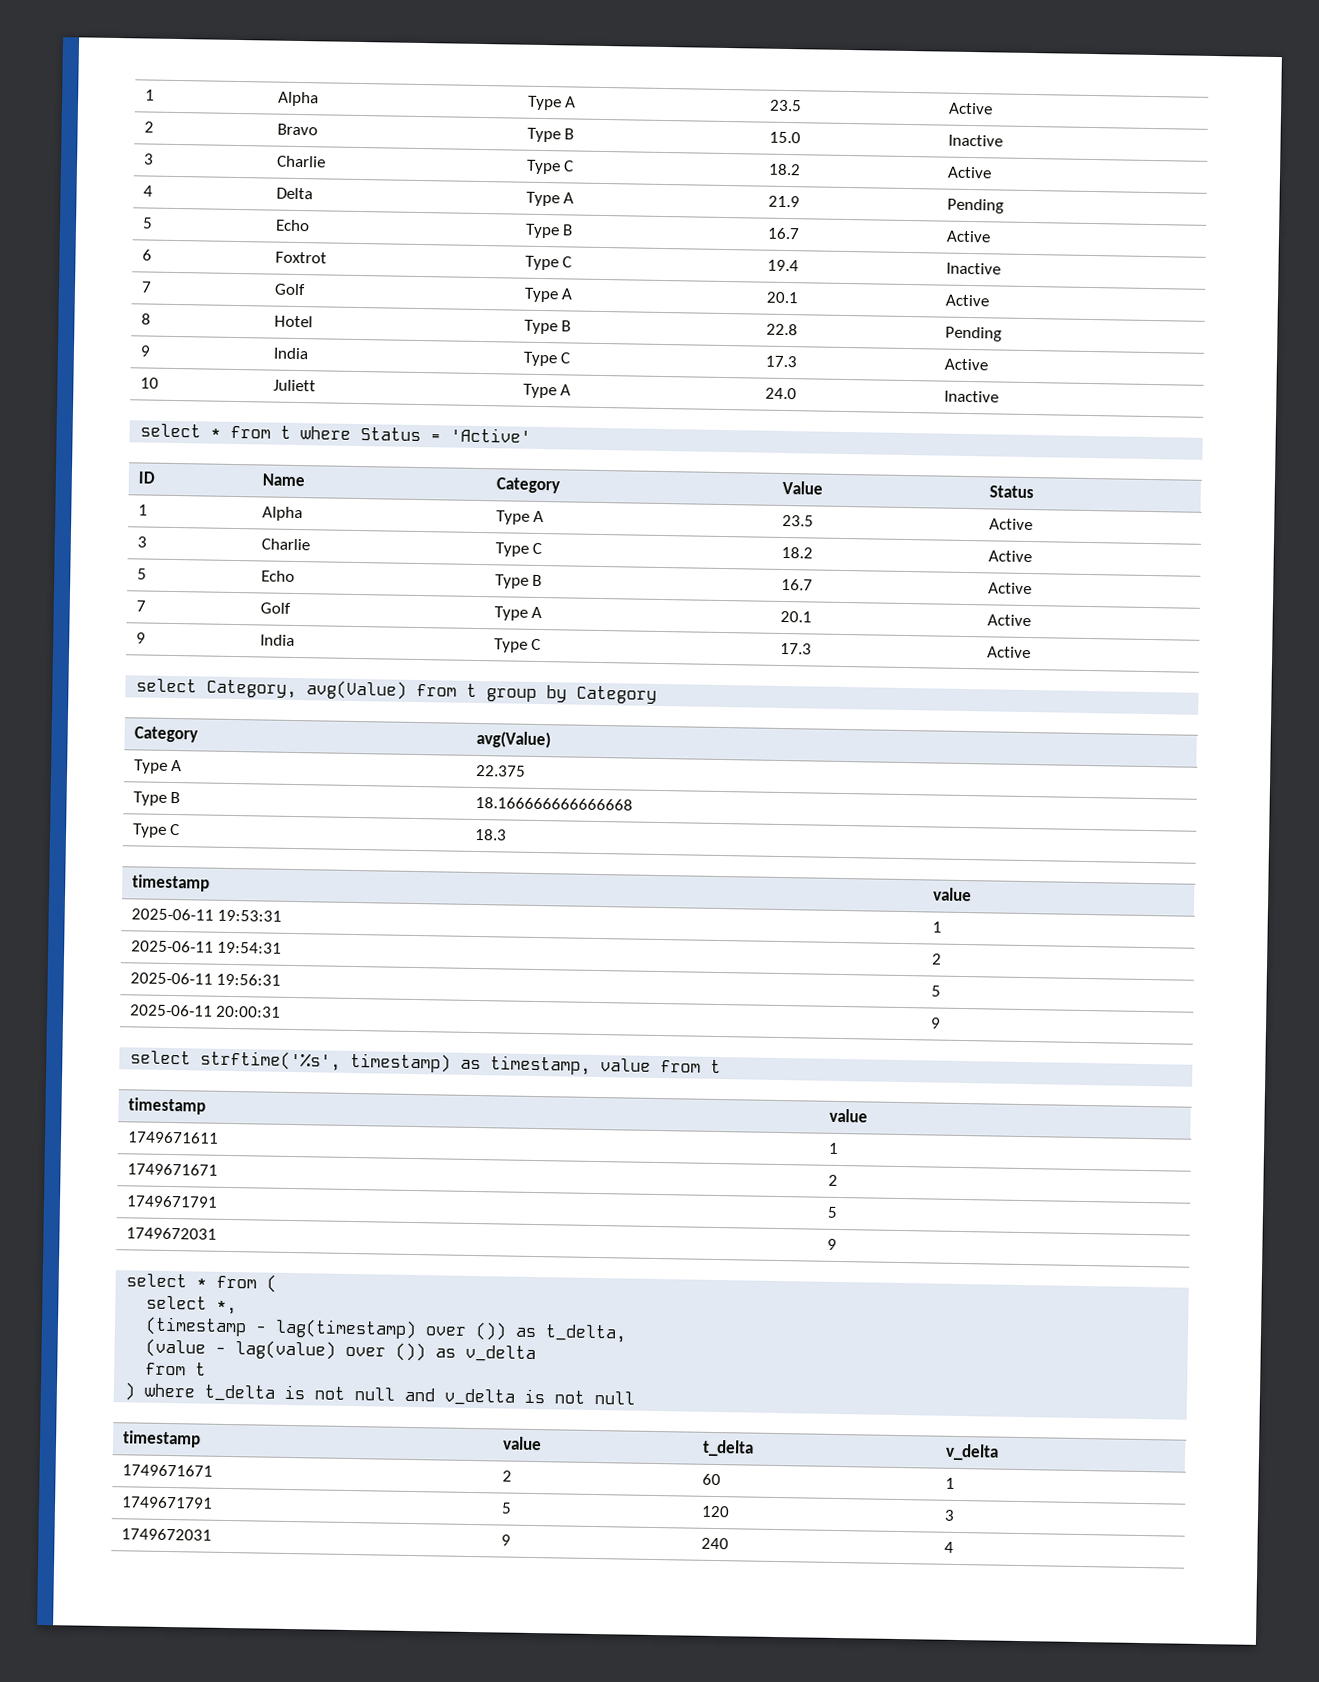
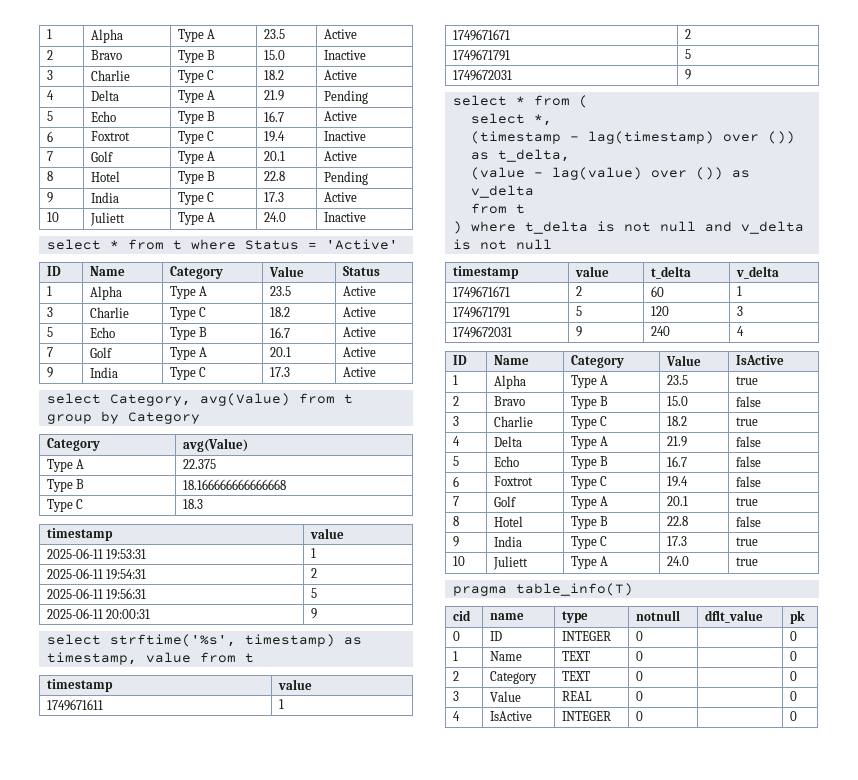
+ ID | Name | Category | Value | IsActive
+ 1 | Alpha | Type A | 23.5 | true
+ 2 | Bravo | Type B | 15.0 | false
+ 3 | Charlie | Type C | 18.2 | true
+ 4 | Delta | Type A | 21.9 | false
+ 5 | Echo | Type B | 16.7 | false
+ 6 | Foxtrot | Type C | 19.4 | false
+ 7 | Golf | Type A | 20.1 | true
+ 8 | Hotel | Type B | 22.8 | false
+ 9 | India | Type C | 17.3 | true
+ 10 | Juliett | Type A | 24.0 | true
+ pragma table_info(T)
+ cid | name | type | notnull | dflt_value | pk
+ 0 | ID | INTEGER | 0 | | 0
+ 1 | Name | TEXT | 0 | | 0
+ 2 | Category | TEXT | 0 | | 0
+ 3 | Value | REAL | 0 | | 0
+ 4 | IsActive | INTEGER | 0 | | 0

